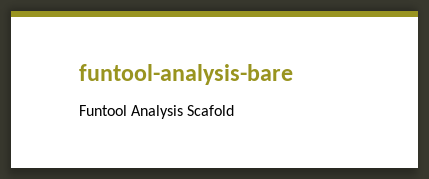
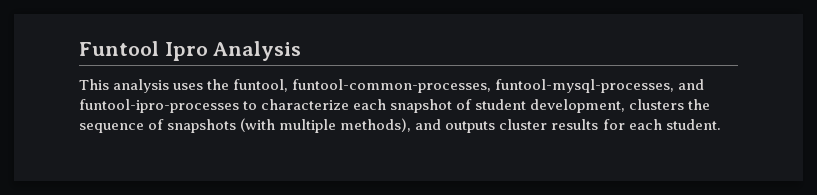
- funtool-analysis-bare
- Funtool Analysis Scafold
+ Funtool Ipro Analysis
+ This analysis uses the funtool, funtool-common-processes, funtool-mysql-processes, and funtool-ipro-processes to characterize each snapshot of student development, clusters the sequence of snapshots (with multiple methods), and outputs cluster results for each student.

